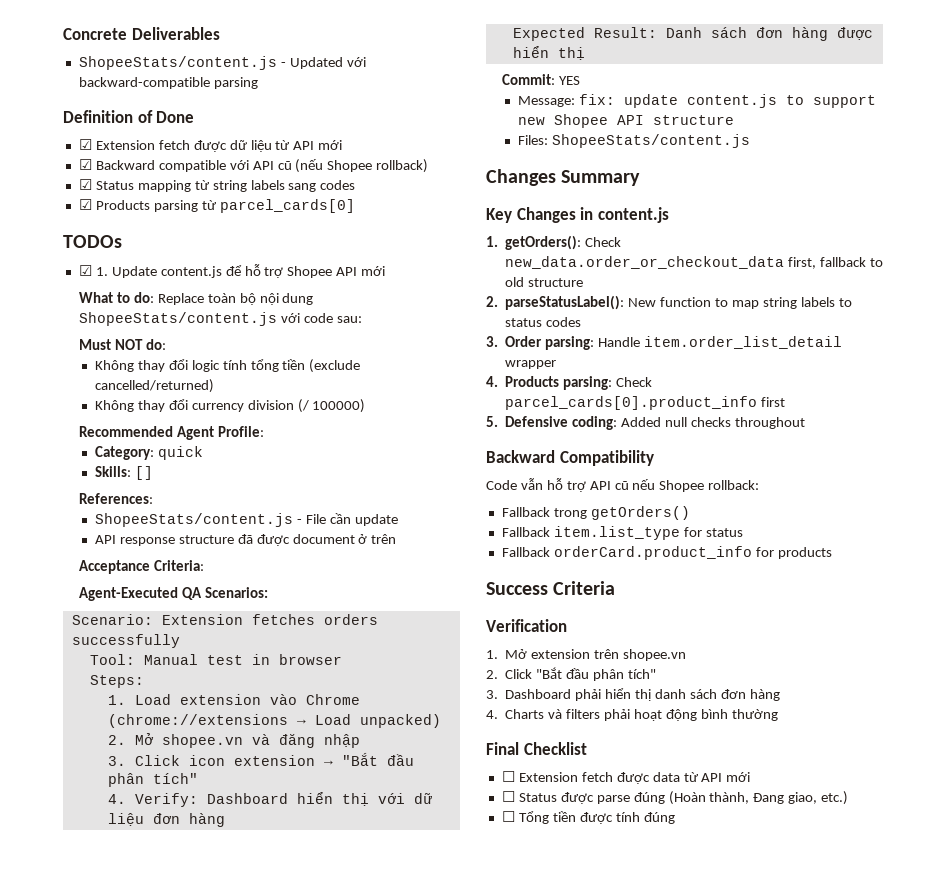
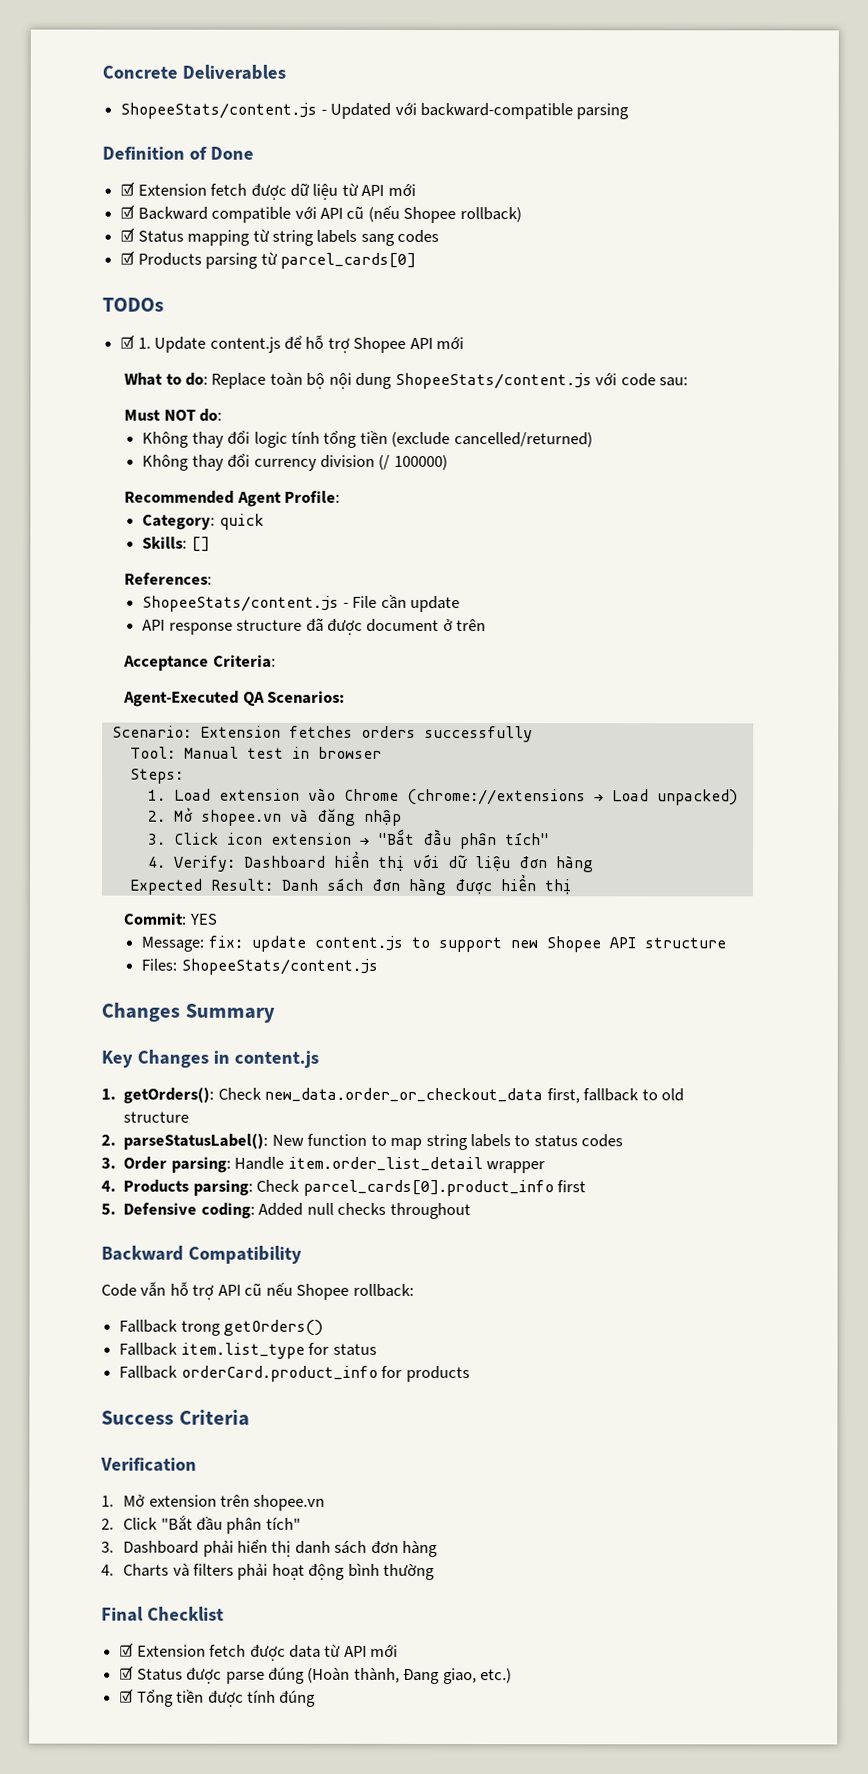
- ☐ Extension fetch được data từ API mới
+ ☑ Extension fetch được data từ API mới
- ☐ Status được parse đúng (Hoàn thành, Đang giao, etc.)
+ ☑ Status được parse đúng (Hoàn thành, Đang giao, etc.)
- ☐ Tổng tiền được tính đúng
+ ☑ Tổng tiền được tính đúng

